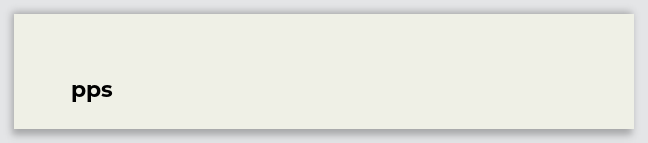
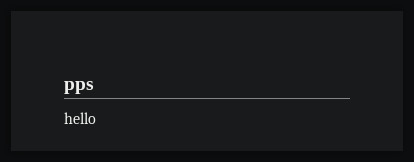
+ hello

